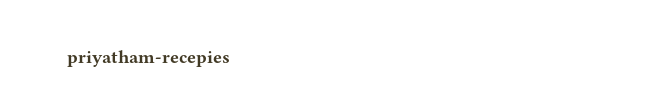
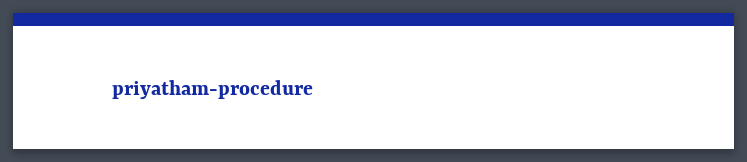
- priyatham-recepies
+ priyatham-procedure

